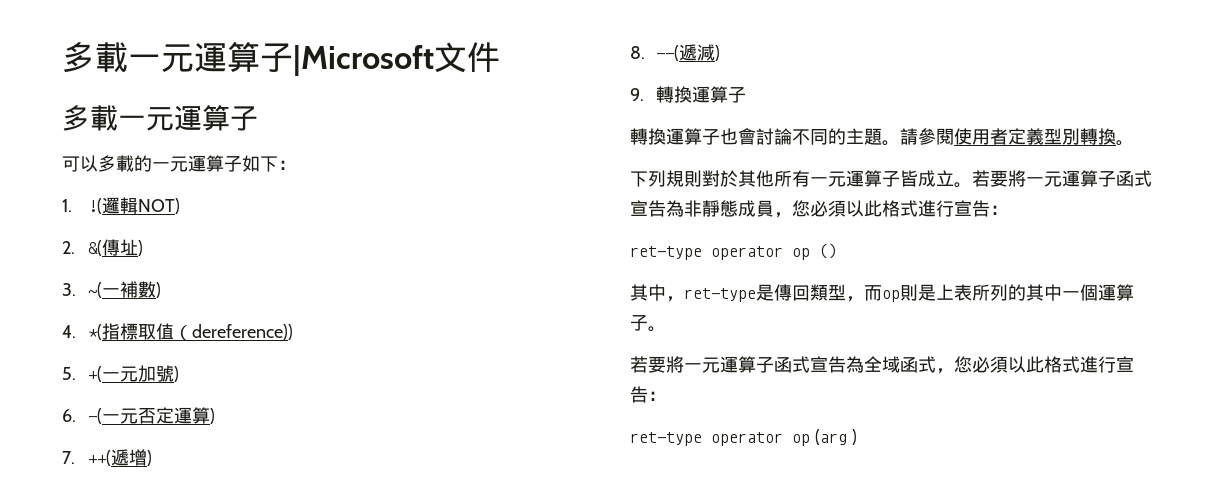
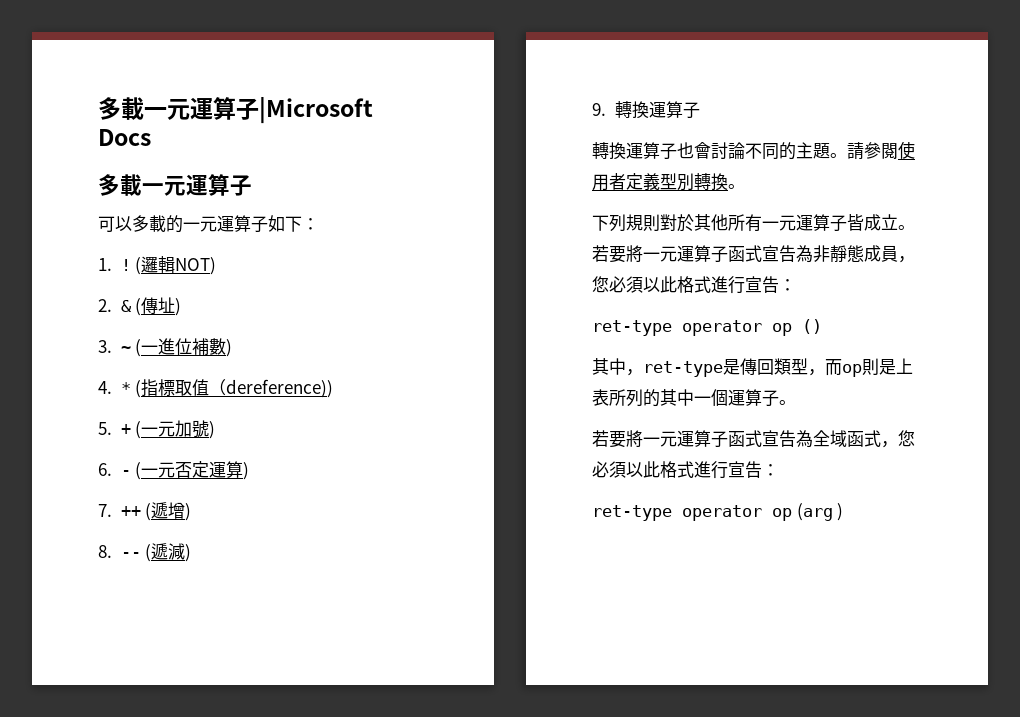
- 多載一元運算子|Microsoft文件
+ 多載一元運算子|Microsoft Docs
- 1. !(邏輯NOT)
+ 1. ! (邏輯NOT)
- 2. &(傳址)
+ 2. & (傳址)
- 3. ~(一補數)
+ 3. ~ (一進位補數)
- 4. *(指標取值（dereference))
+ 4. * (指標取值（dereference))
- 5. +(一元加號)
+ 5. + (一元加號)
- 6. -(一元否定運算)
+ 6. - (一元否定運算)
- 7. ++(遞增)
+ 7. ++ (遞增)
- 8. --(遞減)
+ 8. -- (遞減)

